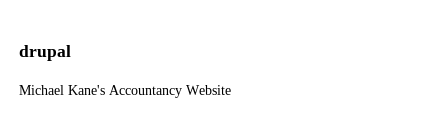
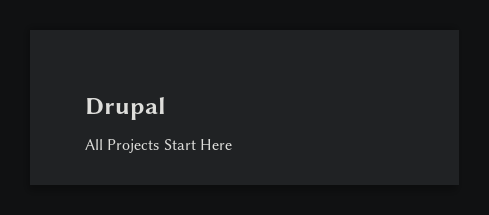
- drupal
- Michael Kane's Accountancy Website
+ Drupal
+ All Projects Start Here

